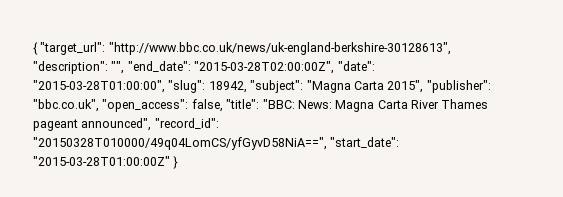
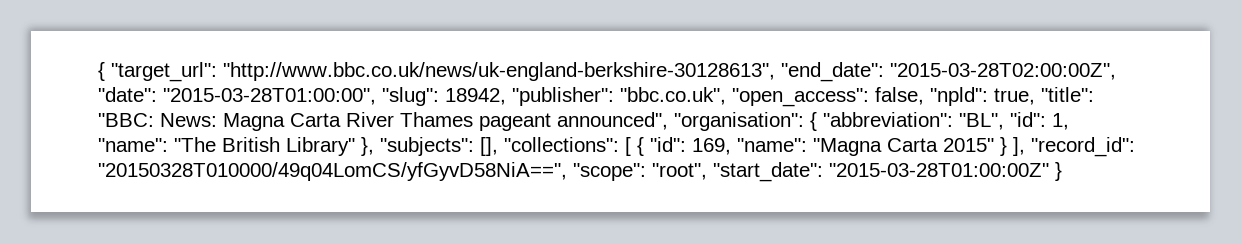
- { "target_url": "http://www.bbc.co.uk/news/uk-england-berkshire-30128613", "description": "", "end_date": "2015-03-28T02:00:00Z", "date": "2015-03-28T01:00:00", "slug": 18942, "subject": "Magna Carta 2015", "publisher": "bbc.co.uk", "open_access": false, "title": "BBC: News: Magna Carta River Thames pageant announced", "record_id": "20150328T010000/49q04LomCS/yfGyvD58NiA==", "start_date": "2015-03-28T01:00:00Z" }
+ { "target_url": "http://www.bbc.co.uk/news/uk-england-berkshire-30128613", "end_date": "2015-03-28T02:00:00Z", "date": "2015-03-28T01:00:00", "slug": 18942, "publisher": "bbc.co.uk", "open_access": false, "npld": true, "title": "BBC: News: Magna Carta River Thames pageant announced", "organisation": { "abbreviation": "BL", "id": 1, "name": "The British Library" }, "subjects": [], "collections": [ { "id": 169, "name": "Magna Carta 2015" } ], "record_id": "20150328T010000/49q04LomCS/yfGyvD58NiA==", "scope": "root", "start_date": "2015-03-28T01:00:00Z" }

